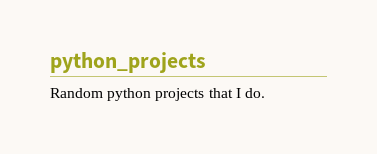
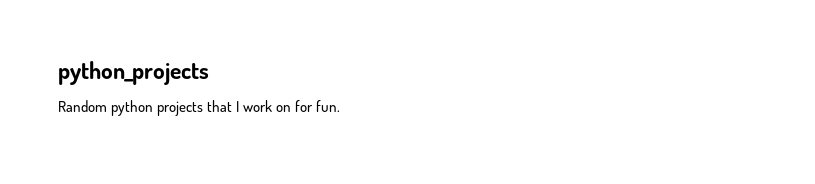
- Random python projects that I do.
+ Random python projects that I work on for fun.

